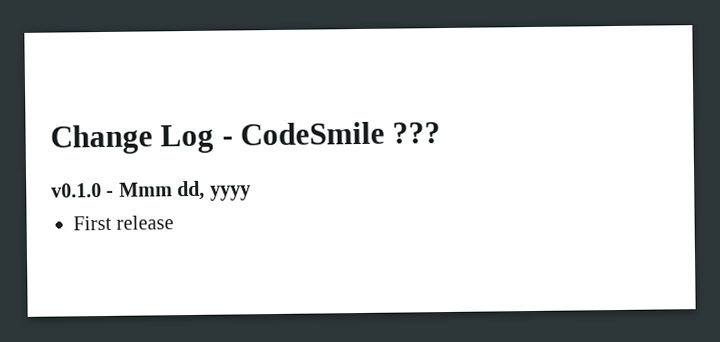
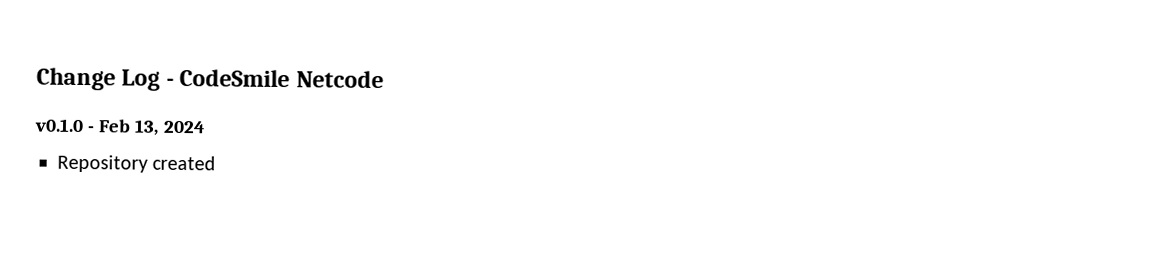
- Change Log - CodeSmile ???
+ Change Log - CodeSmile Netcode
- v0.1.0 - Mmm dd, yyyy
- First release
+ v0.1.0 - Feb 13, 2024
+ Repository created

